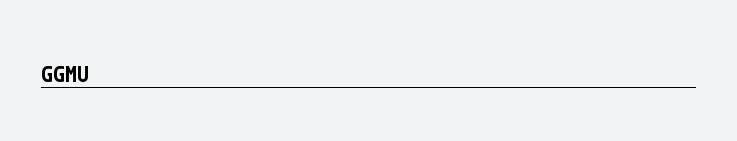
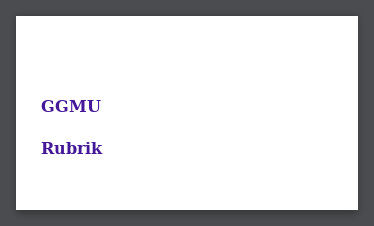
+ Rubrik

